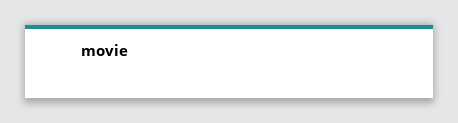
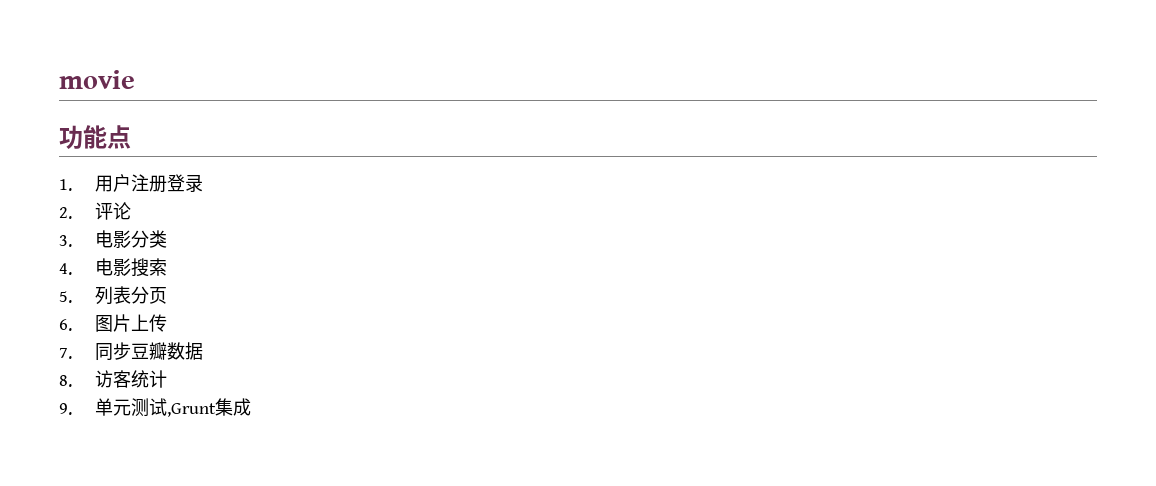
+ 功能点
+ 1.用户注册登录
+ 2.评论
+ 3.电影分类
+ 4.电影搜索
+ 5.列表分页
+ 6.图片上传
+ 7.同步豆瓣数据
+ 8.访客统计
+ 9.单元测试,Grunt集成

